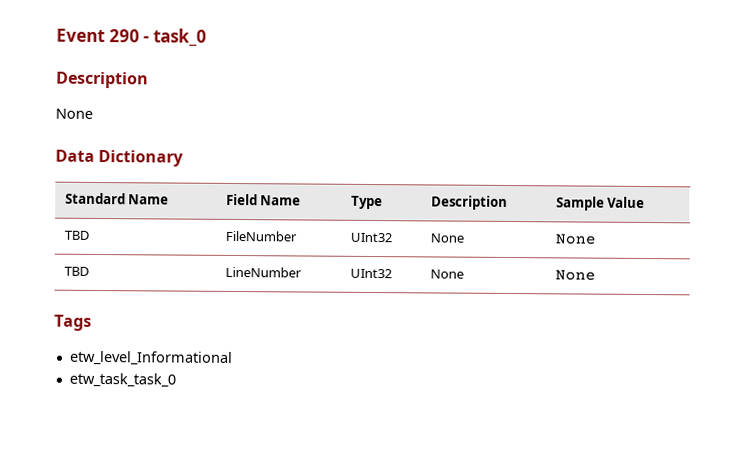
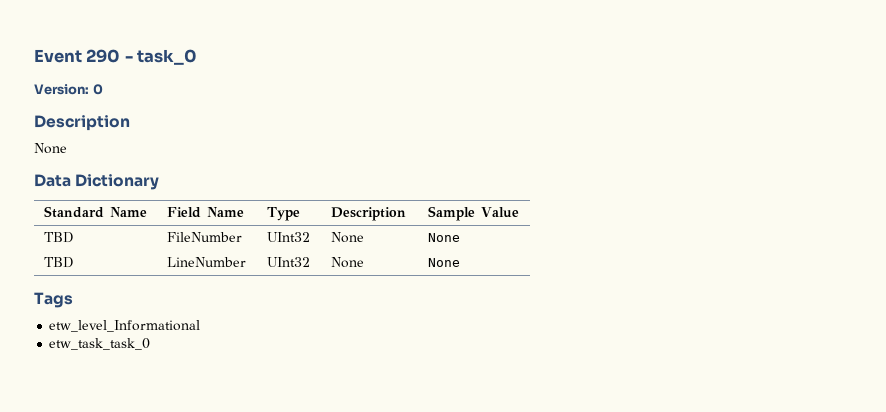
+ Version: 0

